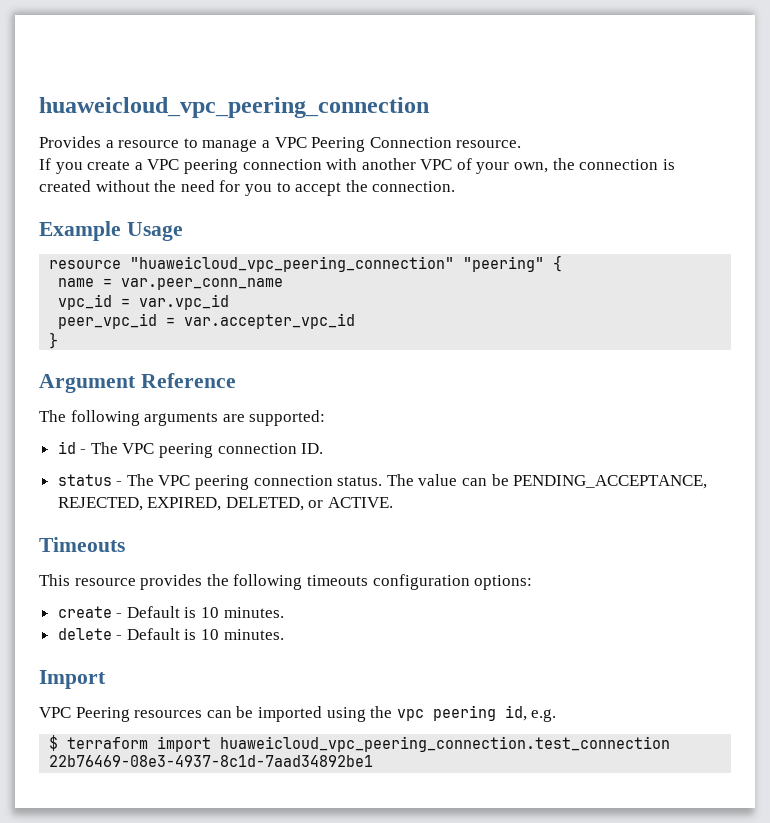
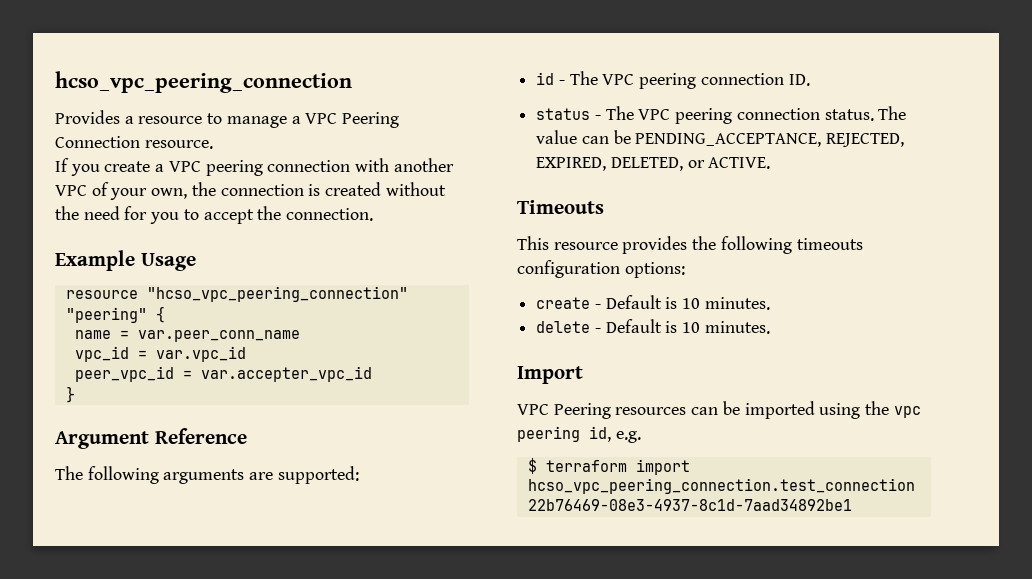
- huaweicloud_vpc_peering_connection
+ hcso_vpc_peering_connection
- resource "huaweicloud_vpc_peering_connection" "peering" {
+ resource "hcso_vpc_peering_connection" "peering" {
- $ terraform import huaweicloud_vpc_peering_connection.test_connection 22b76469-08e3-4937-8c1d-7aad34892be1
+ $ terraform import hcso_vpc_peering_connection.test_connection 22b76469-08e3-4937-8c1d-7aad34892be1

